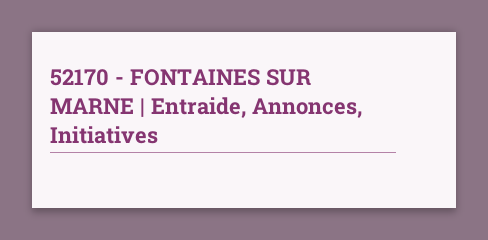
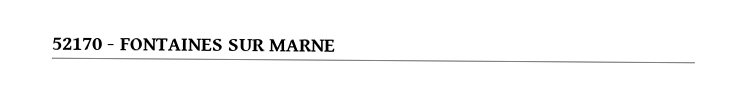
- 52170 - FONTAINES SUR MARNE | Entraide, Annonces, Initiatives
+ 52170 - FONTAINES SUR MARNE

